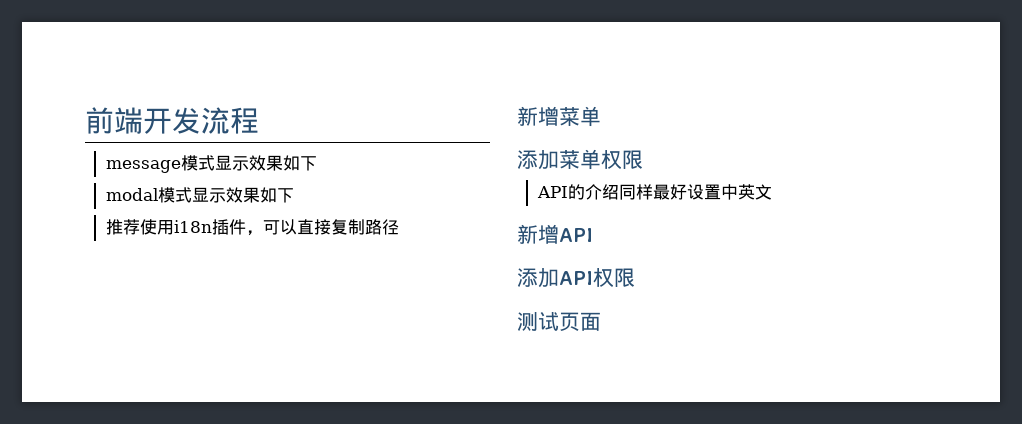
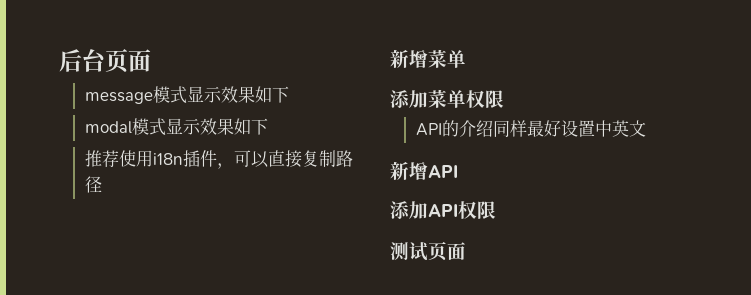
- 前端开发流程
+ 后台页面

